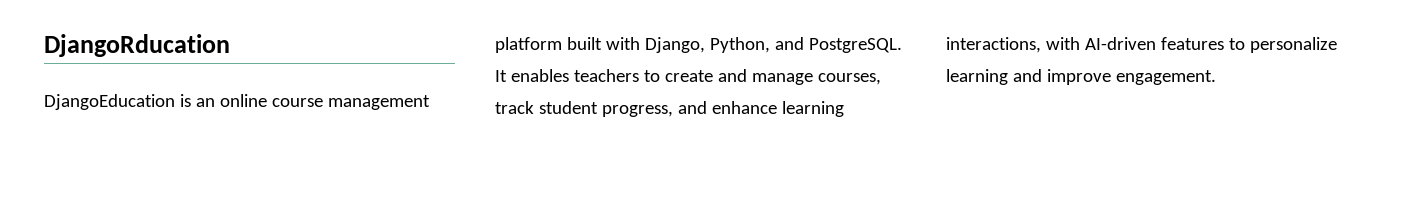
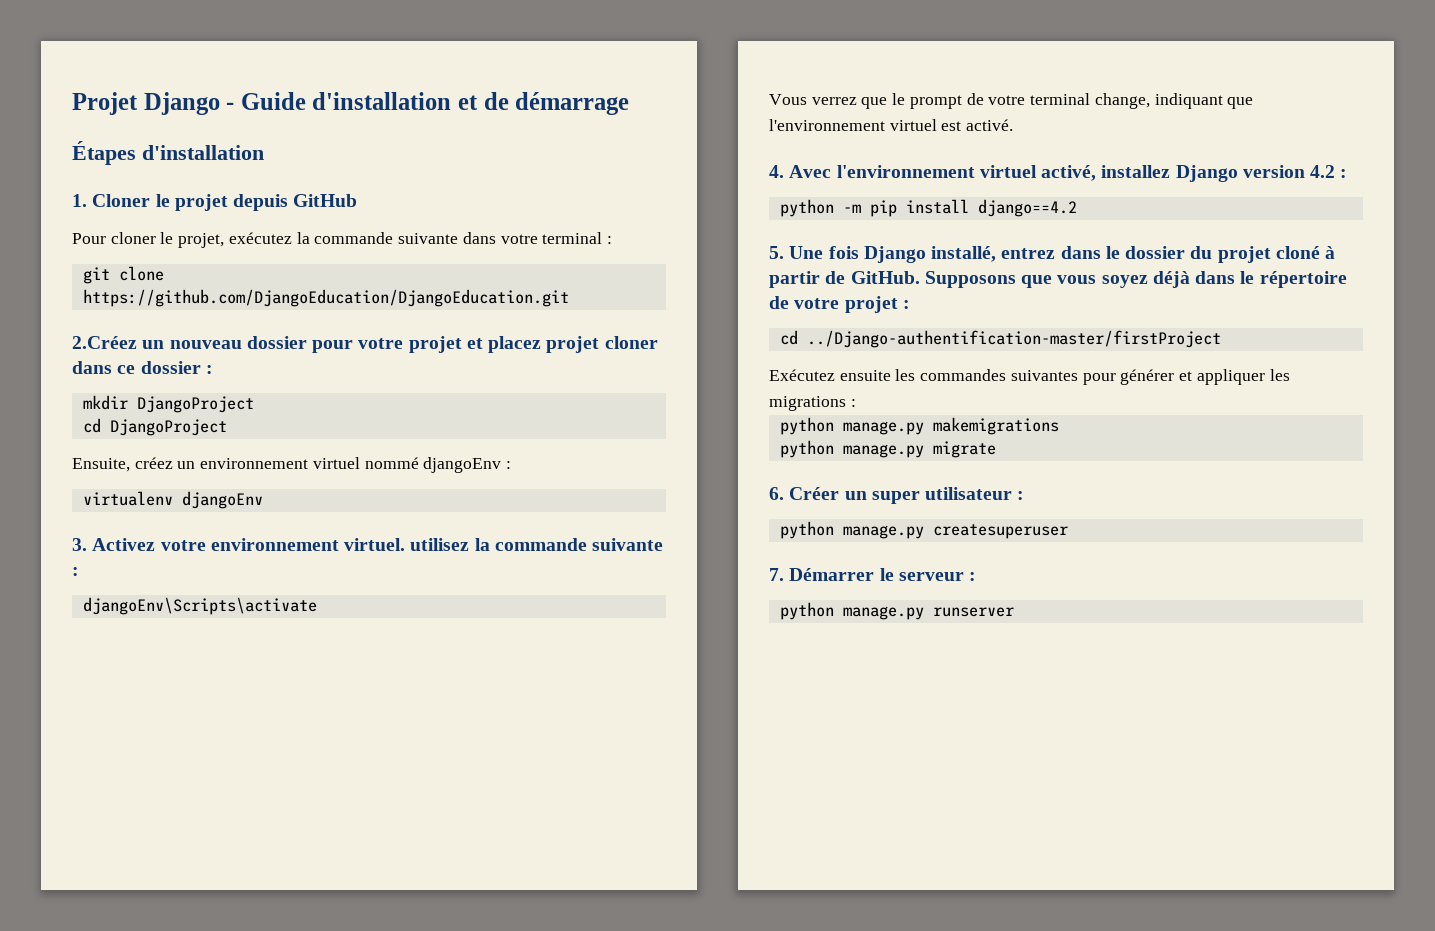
- DjangoRducation
- DjangoEducation is an online course management platform built with Django, Python, and PostgreSQL. It enables teachers to create and manage courses, track student progress, and enhance learning interactions, with AI-driven features to personalize learning and improve engagement.
+ Projet Django - Guide d'installation et de démarrage
+ Étapes d'installation
+ 1. Cloner le projet depuis GitHub
+ Pour cloner le projet, exécutez la commande suivante dans votre terminal :
+ git clone https://github.com/DjangoEducation/DjangoEducation.git
+ 2.Créez un nouveau dossier pour votre projet et placez projet cloner dans ce dossier :
+ mkdir DjangoProject
+ cd DjangoProject
+ Ensuite, créez un environnement virtuel nommé djangoEnv :
+ virtualenv djangoEnv
+ 3. Activez votre environnement virtuel. utilisez la commande suivante :
+ djangoEnv\Scripts\activate
+ Vous verrez que le prompt de votre terminal change, indiquant que l'environnement virtuel est activé.
+ 4. Avec l'environnement virtuel activé, installez Django version 4.2 :
+ python -m pip install django==4.2
+ 5. Une fois Django installé, entrez dans le dossier du projet cloné à partir de GitHub. Supposons que vous soyez déjà dans le répertoire de votre projet :
+ cd ../Django-authentification-master/firstProject
+ Exécutez ensuite les commandes suivantes pour générer et appliquer les migrations :
+ python manage.py makemigrations
+ python manage.py migrate
+ 6. Créer un super utilisateur :
+ python manage.py createsuperuser
+ 7. Démarrer le serveur :
+ python manage.py runserver

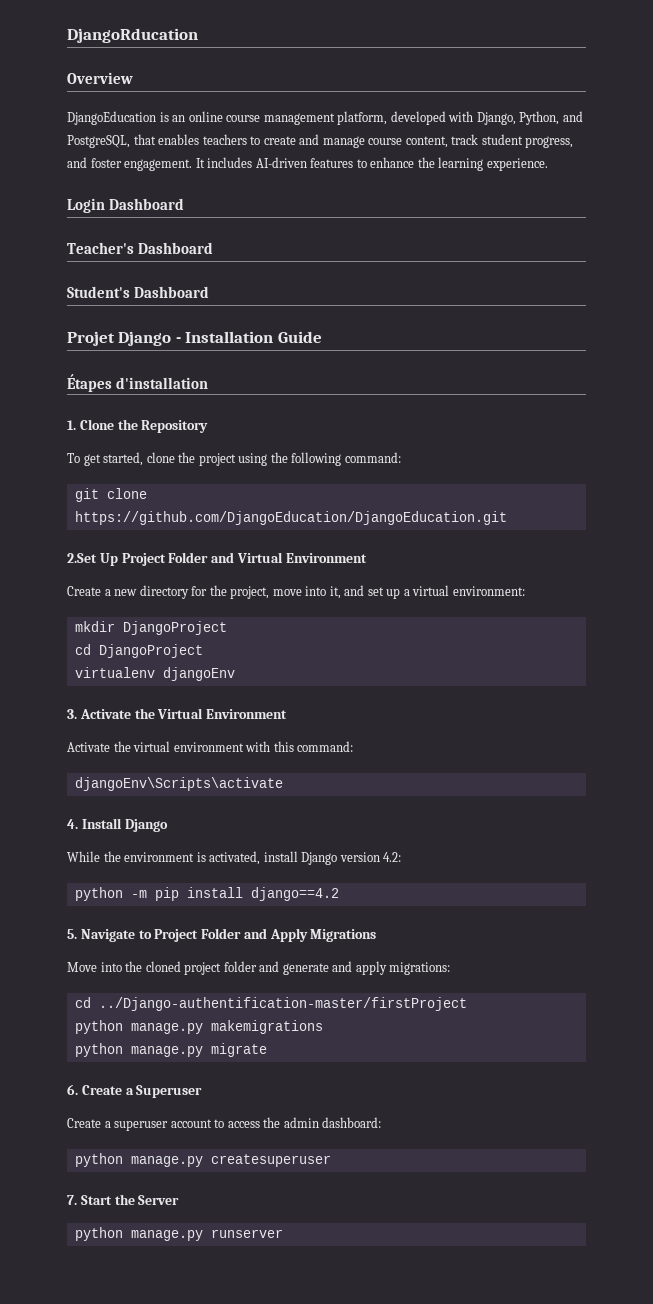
+ DjangoRducation
+ Overview
+ DjangoEducation is an online course management platform, developed with Django, Python, and PostgreSQL, that enables teachers to create and manage course content, track student progress, and foster engagement. It includes AI-driven features to enhance the learning experience.
+ Login Dashboard
+ Teacher's Dashboard
+ Student's Dashboard
- Projet Django - Guide d'installation et de démarrage
+ Projet Django - Installation Guide
- 1. Cloner le projet depuis GitHub
- Pour cloner le projet, exécutez la commande suivante dans votre terminal :
+ 1. Clone the Repository
+ To get started, clone the project using the following command:
  git clone https://github.com/DjangoEducation/DjangoEducation.git
- 2.Créez un nouveau dossier pour votre projet et placez projet cloner dans ce dossier :
+ 2.Set Up Project Folder and Virtual Environment
+ Create a new directory for the project, move into it, and set up a virtual environment:
  mkdir DjangoProject
  cd DjangoProject
- Ensuite, créez un environnement virtuel nommé djangoEnv :
  virtualenv djangoEnv
- 3. Activez votre environnement virtuel. utilisez la commande suivante :
+ 3. Activate the Virtual Environment
+ Activate the virtual environment with this command:
  djangoEnv\Scripts\activate
- Vous verrez que le prompt de votre terminal change, indiquant que l'environnement virtuel est activé.
- 4. Avec l'environnement virtuel activé, installez Django version 4.2 :
+ 4. Install Django
+ While the environment is activated, install Django version 4.2:
- 5. Une fois Django installé, entrez dans le dossier du projet cloné à partir de GitHub. Supposons que vous soyez déjà dans le répertoire de votre projet :
+ 5. Navigate to Project Folder and Apply Migrations
+ Move into the cloned project folder and generate and apply migrations:
  cd ../Django-authentification-master/firstProject
- Exécutez ensuite les commandes suivantes pour générer et appliquer les migrations :
- 6. Créer un super utilisateur :
+ 6. Create a Superuser
+ Create a superuser account to access the admin dashboard:
- 7. Démarrer le serveur :
+ 7. Start the Server

